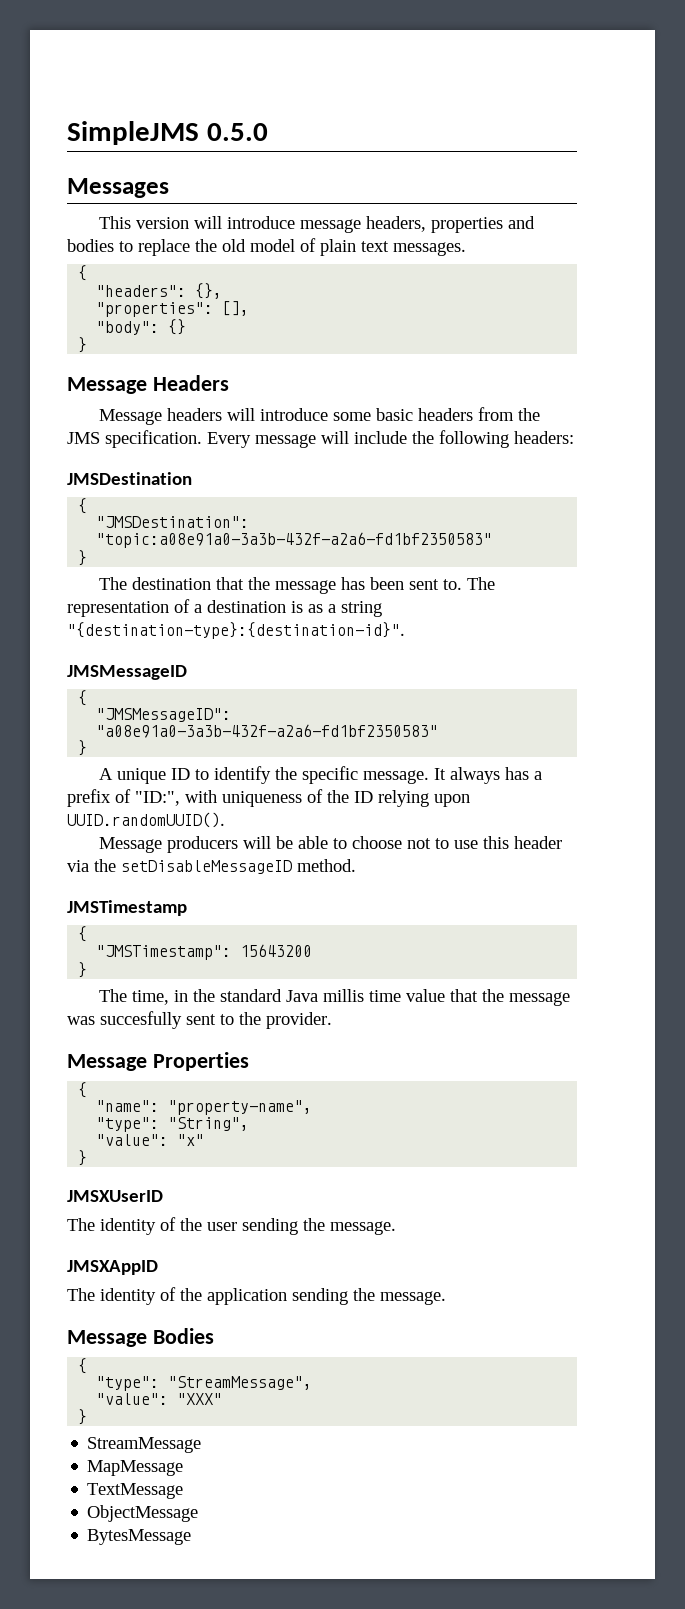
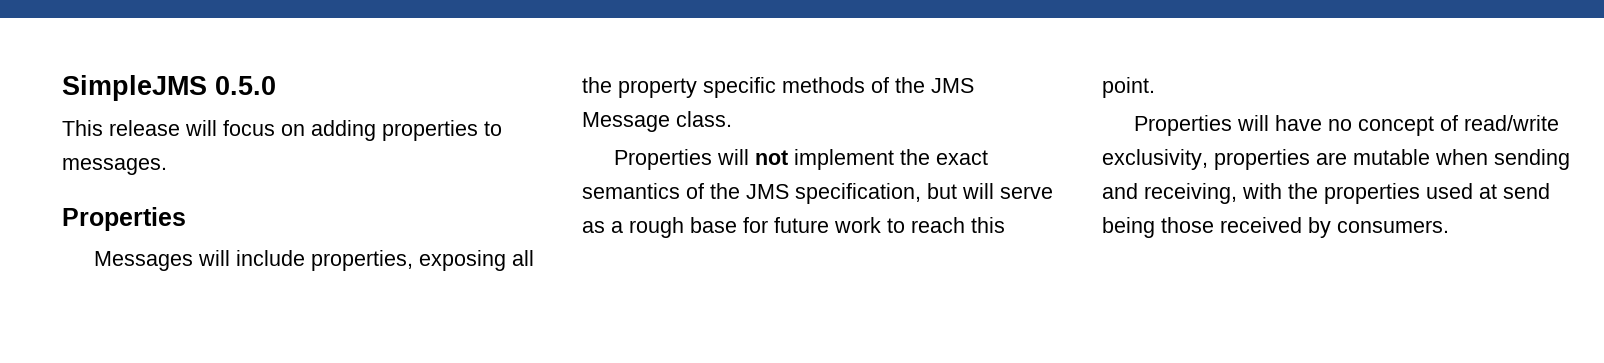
- Messages
- This version will introduce message headers, properties and bodies to replace the old model of plain text messages.
- {
- "headers": {},
- "properties": [],
- "body": {}
- }
- Message Headers
- Message headers will introduce some basic headers from the JMS specification. Every message will include the following headers:
- JMSDestination
- {
- "JMSDestination": "topic:a08e91a0-3a3b-432f-a2a6-fd1bf2350583"
- }
- The destination that the message has been sent to. The representation of a destination is as a string "{destination-type}:{destination-id}".
- JMSMessageID
- {
- "JMSMessageID": "a08e91a0-3a3b-432f-a2a6-fd1bf2350583"
- }
- A unique ID to identify the specific message. It always has a prefix of "ID:", with uniqueness of the ID relying upon UUID.randomUUID().
- Message producers will be able to choose not to use this header via the setDisableMessageID method.
- JMSTimestamp
- {
- "JMSTimestamp": 15643200
- }
- The time, in the standard Java millis time value that the message was succesfully sent to the provider.
- Message Properties
- {
- "name": "property-name",
- "type": "String",
- "value": "x"
- }
- JMSXUserID
- The identity of the user sending the message.
- JMSXAppID
- The identity of the application sending the message.
- Message Bodies
- {
- "type": "StreamMessage",
- "value": "XXX"
- }
- StreamMessage
- MapMessage
- TextMessage
- ObjectMessage
- BytesMessage
+ This release will focus on adding properties to messages.
+ Properties
+ Messages will include properties, exposing all the property specific methods of the JMS Message class.
+ Properties will not implement the exact semantics of the JMS specification, but will serve as a rough base for future work to reach this point.
+ Properties will have no concept of read/write exclusivity, properties are mutable when sending and receiving, with the properties used at send being those received by consumers.

